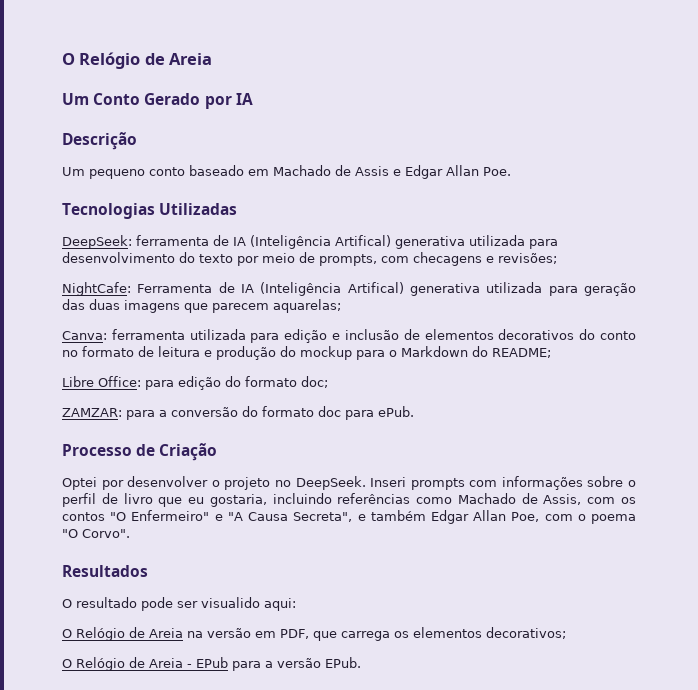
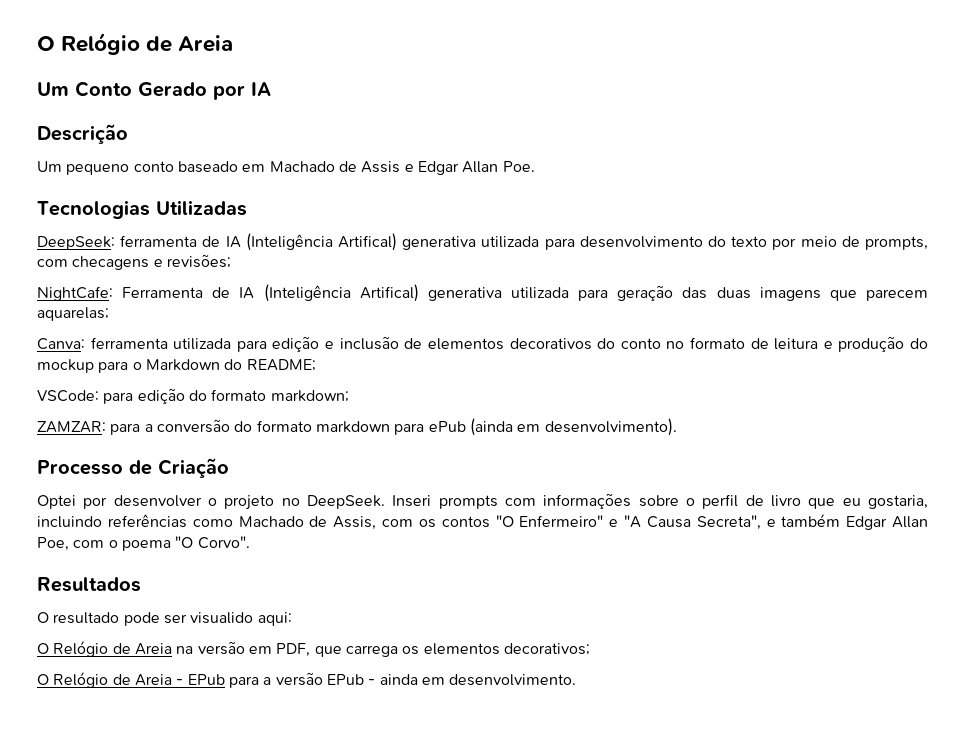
- Libre Office: para edição do formato doc;
+ VSCode: para edição do formato markdown;
- ZAMZAR: para a conversão do formato doc para ePub.
+ ZAMZAR: para a conversão do formato markdown para ePub (ainda em desenvolvimento).
- O Relógio de Areia - EPub para a versão EPub.
+ O Relógio de Areia - EPub para a versão EPub - ainda em desenvolvimento.

